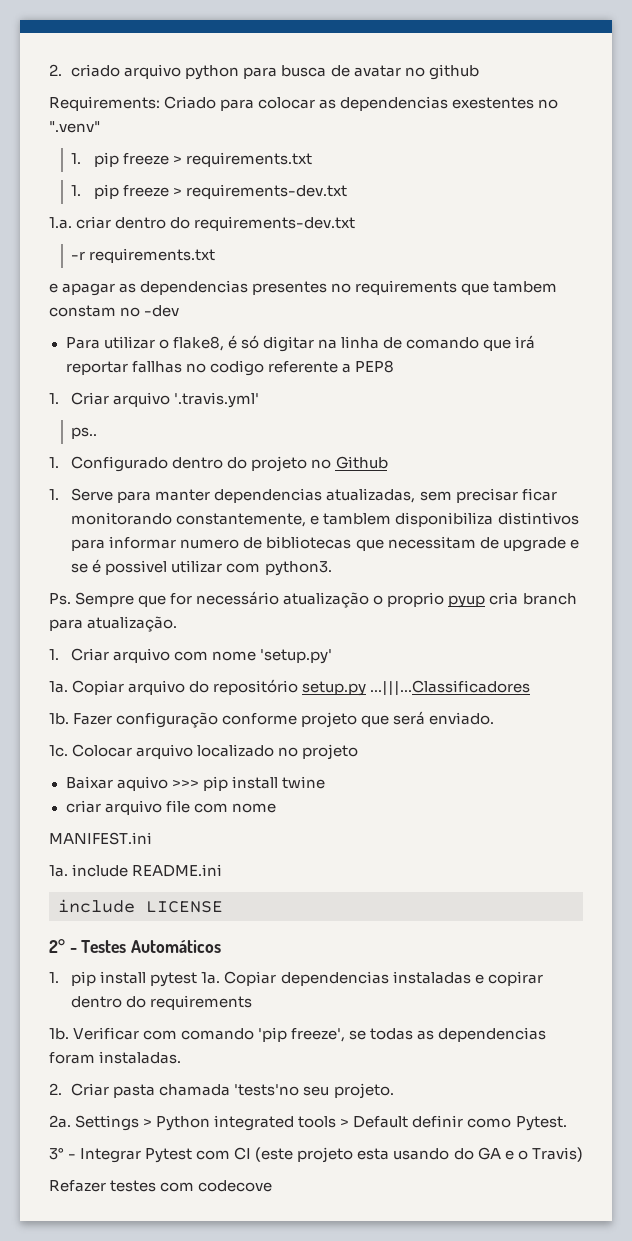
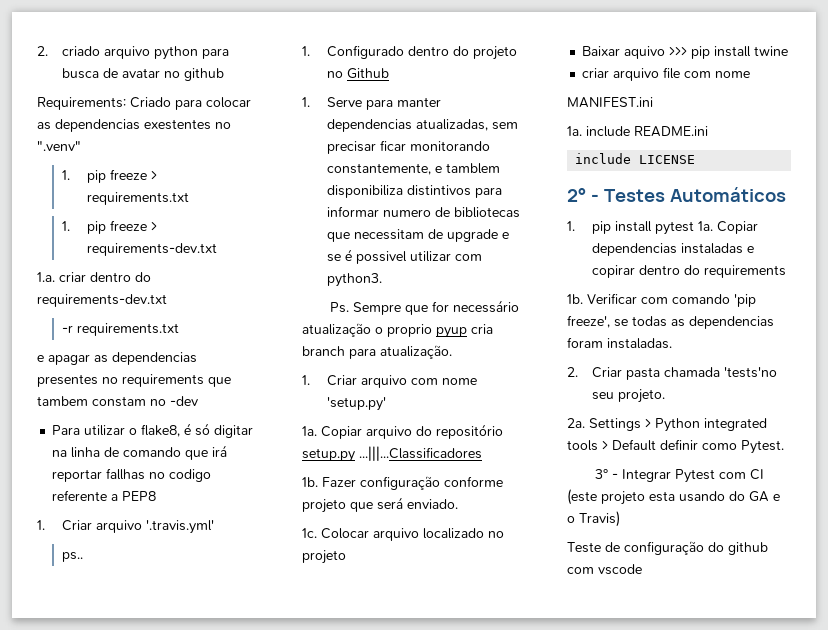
- Refazer testes com codecove
+ Teste de configuração do github com vscode

